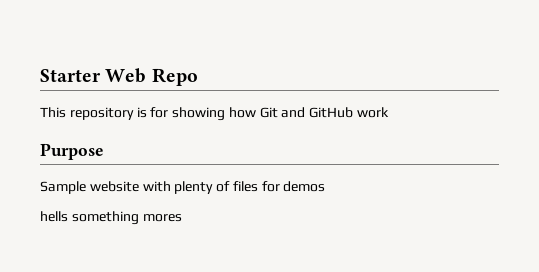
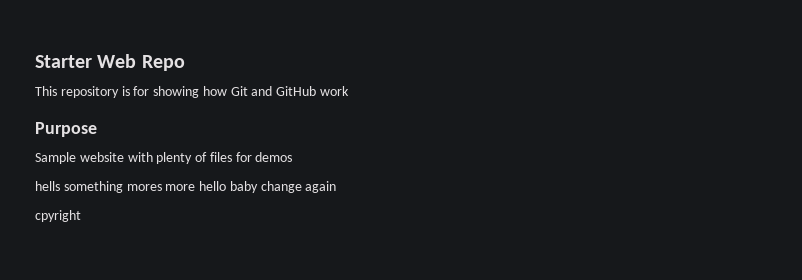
- hells something mores
+ hells something mores more hello baby change again
+ cpyright

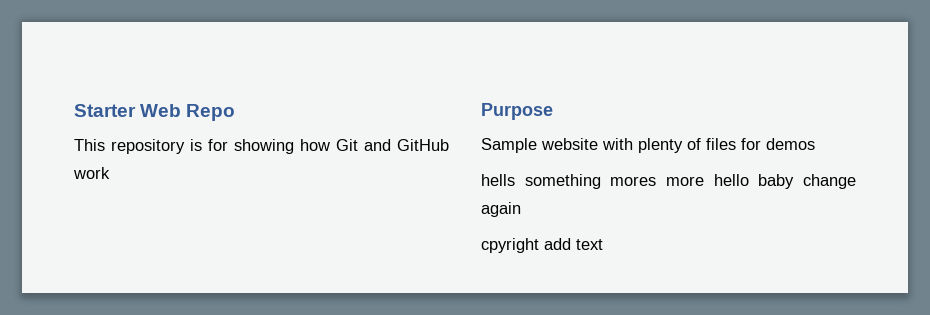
- cpyright
+ cpyright add text

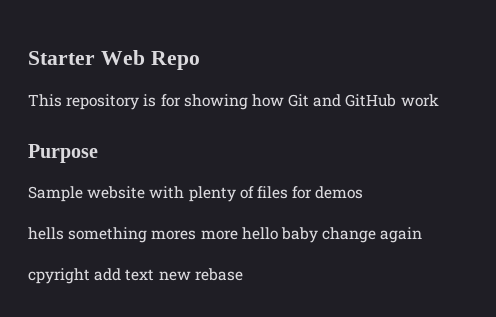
- cpyright add text
+ cpyright add text new rebase

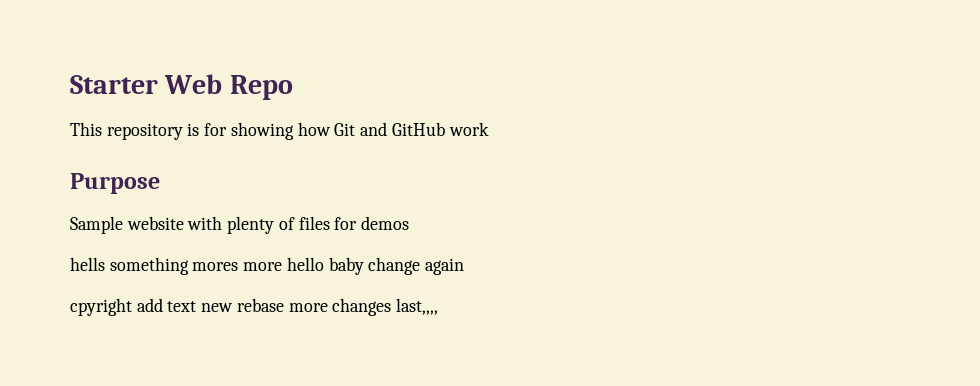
- cpyright add text new rebase
+ cpyright add text new rebase more changes last,,,,

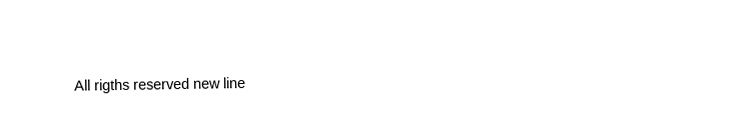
- Starter Web Repo
- This repository is for showing how Git and GitHub work
- Purpose
- Sample website with plenty of files for demos
- hells something mores more hello baby change again
- cpyright add text new rebase more changes last,,,,
+ All rigths reserved new line

